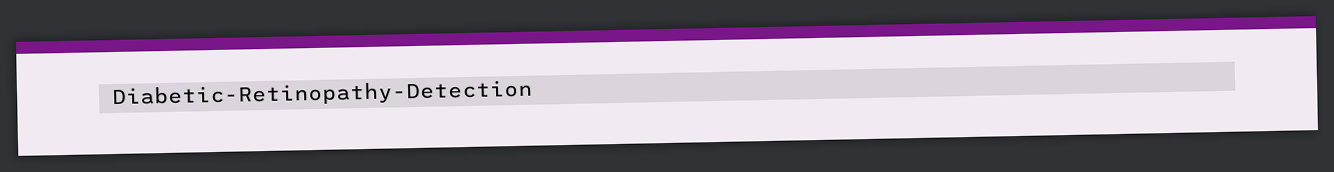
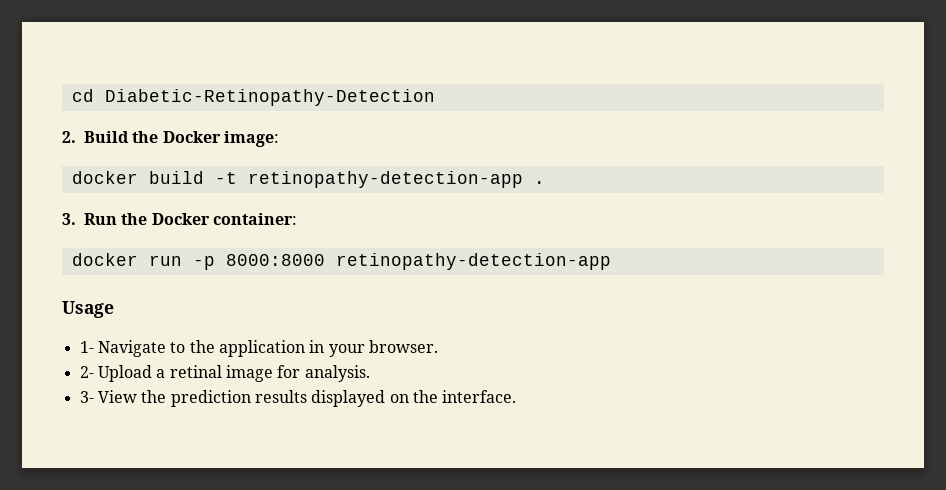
- Diabetic-Retinopathy-Detection
+ cd Diabetic-Retinopathy-Detection
+ 2. Build the Docker image:
+ docker build -t retinopathy-detection-app .
+ 3. Run the Docker container:
+ docker run -p 8000:8000 retinopathy-detection-app
+ Usage
+ 1- Navigate to the application in your browser.
+ 2- Upload a retinal image for analysis.
+ 3- View the prediction results displayed on the interface.

